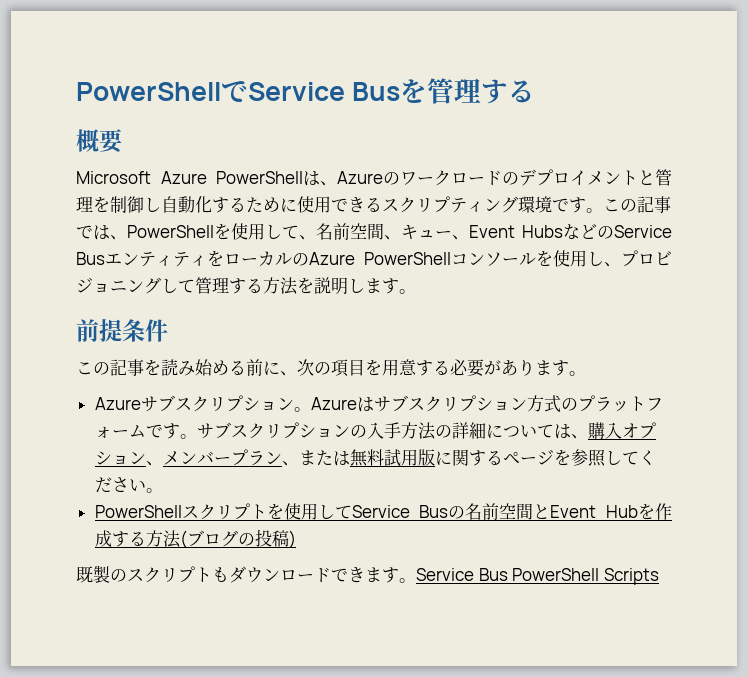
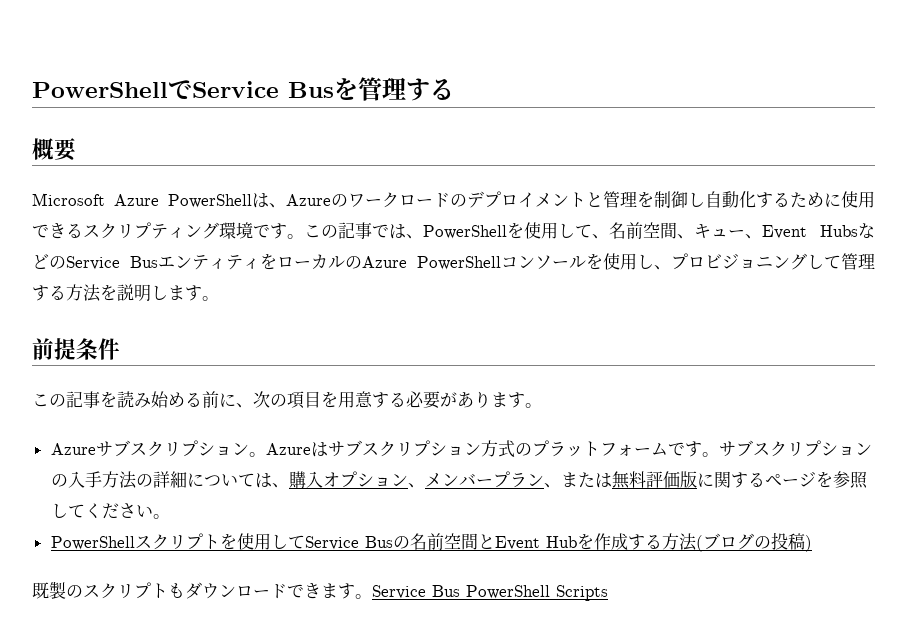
- サブスクリプションの入手方法の詳細については、購入オプション、メンバープラン、または無料試用版に関するページを参照してください。
+ サブスクリプションの入手方法の詳細については、購入オプション、メンバープラン、または無料評価版に関するページを参照してください。

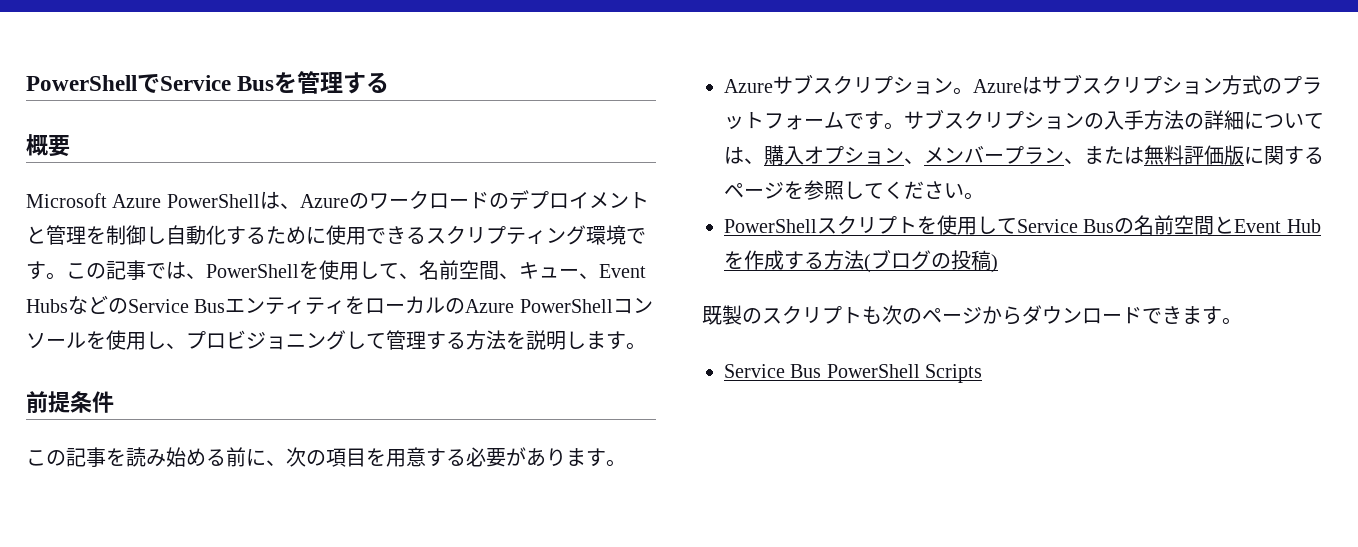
- 既製のスクリプトもダウンロードできます。Service Bus PowerShell Scripts
+ 既製のスクリプトも次のページからダウンロードできます。
+ Service Bus PowerShell Scripts

